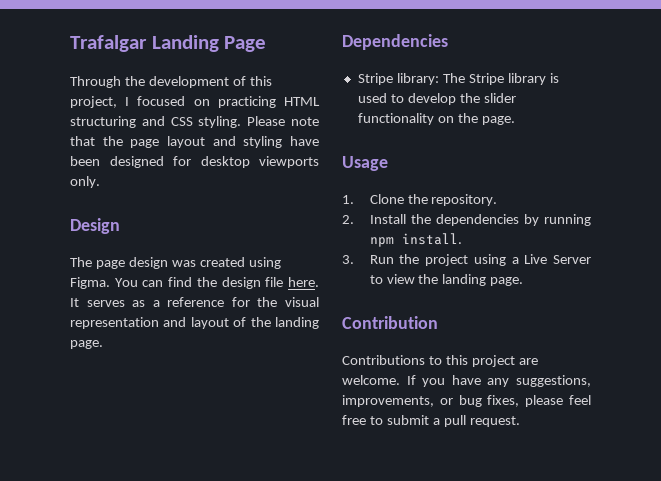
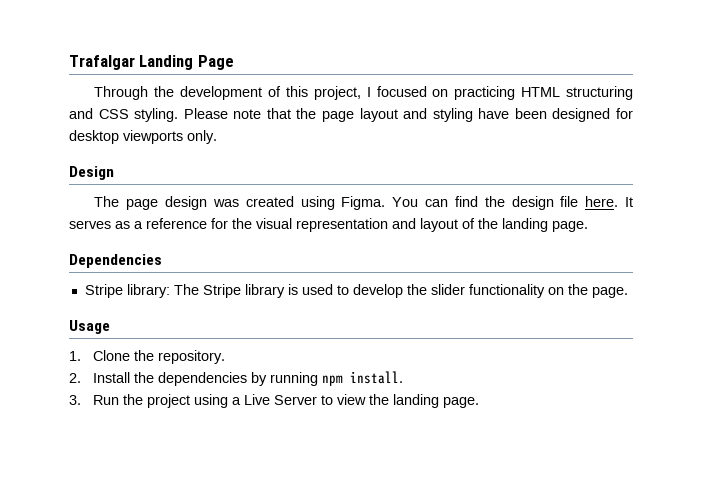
- Contribution
- Contributions to this project are welcome. If you have any suggestions, improvements, or bug fixes, please feel free to submit a pull request.

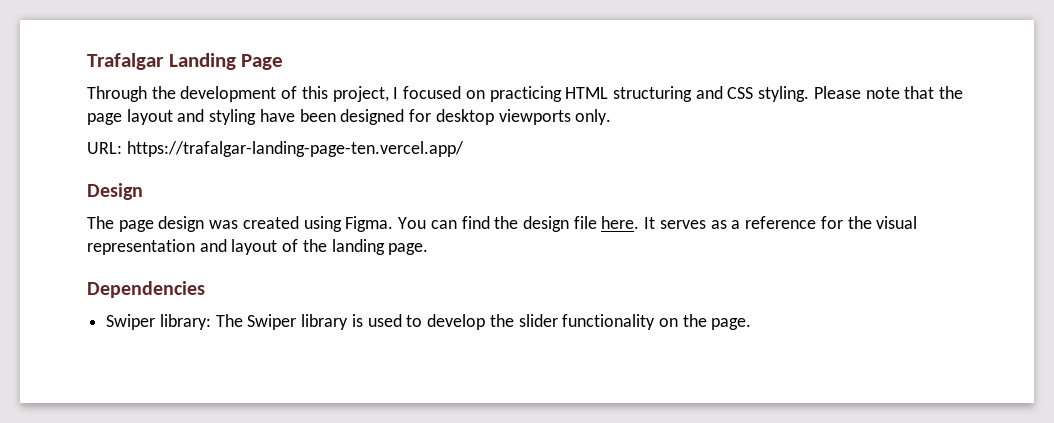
+ URL: https://trafalgar-landing-page-ten.vercel.app/
- Stripe library: The Stripe library is used to develop the slider functionality on the page.
+ Swiper library: The Swiper library is used to develop the slider functionality on the page.
- Usage
- 1. Clone the repository.
- 2. Install the dependencies by running npm install.
- 3. Run the project using a Live Server to view the landing page.

